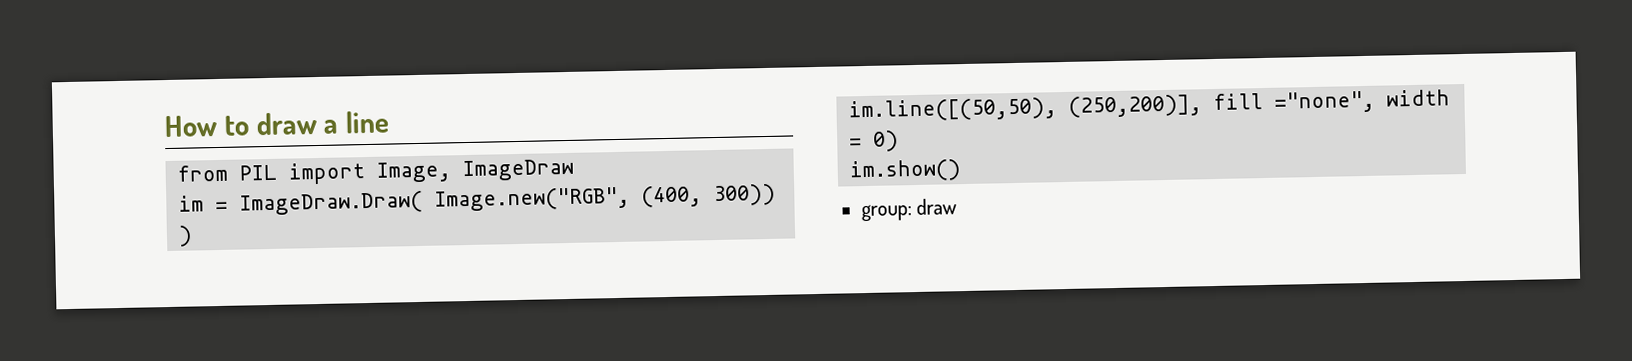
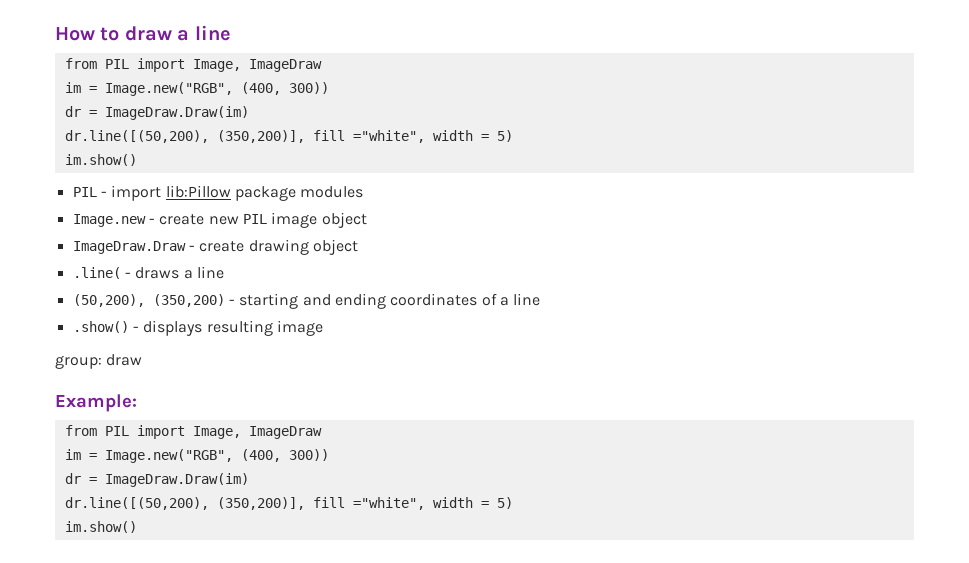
  How to draw a line
  from PIL import Image, ImageDraw
- im = ImageDraw.Draw( Image.new("RGB", (400, 300)) )
- im.line([(50,50), (250,200)], fill ="none", width = 0)
+ im = Image.new("RGB", (400, 300))
+ dr = ImageDraw.Draw(im)
+ dr.line([(50,200), (350,200)], fill ="white", width = 5)
+ PIL - import lib:Pillow package modules
+ Image.new - create new PIL image object
+ ImageDraw.Draw - create drawing object
+ .line( - draws a line
+ (50,200), (350,200) - starting and ending coordinates of a line
+ .show() - displays resulting image
  group: draw
+ Example:
+ from PIL import Image, ImageDraw
+ im = Image.new("RGB", (400, 300))
+ dr = ImageDraw.Draw(im)
+ dr.line([(50,200), (350,200)], fill ="white", width = 5)
+ im.show()

